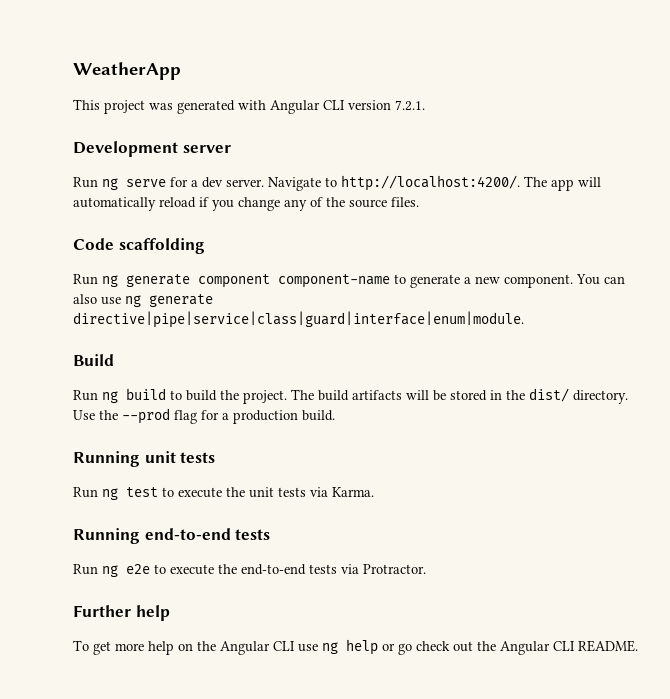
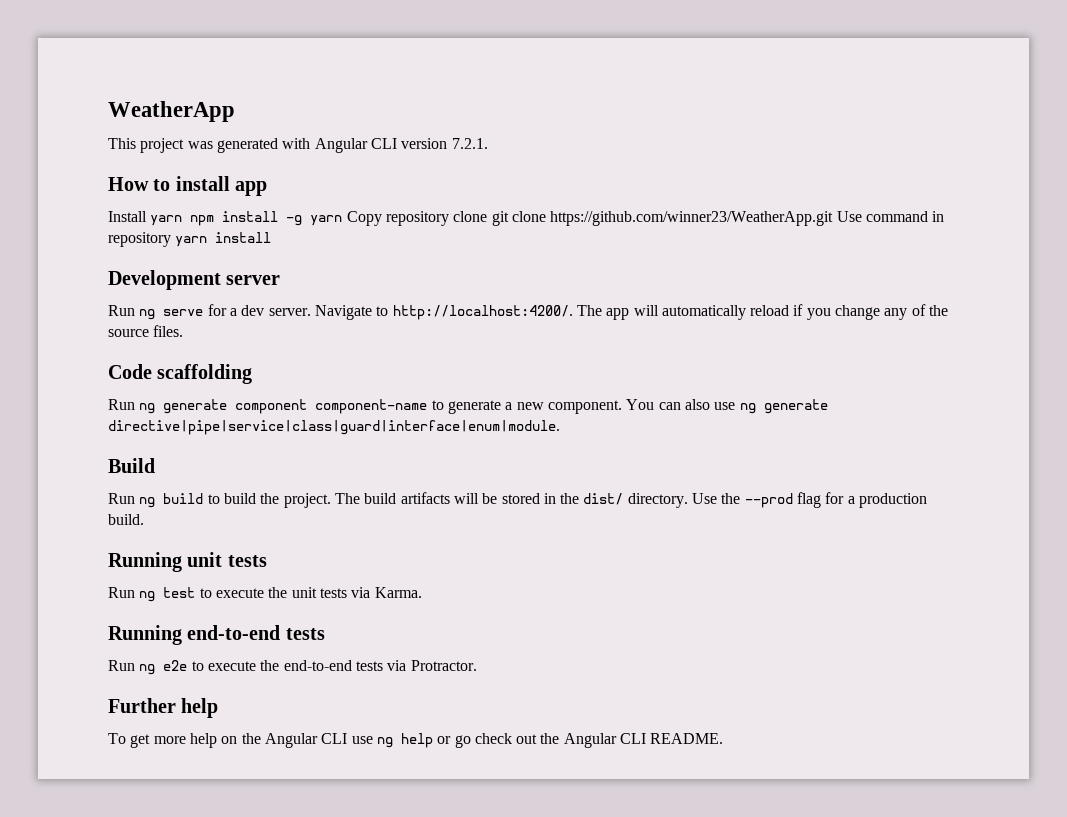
+ How to install app
+ Install yarn npm install -g yarn Copy repository clone git clone https://github.com/winner23/WeatherApp.git Use command in repository yarn install

